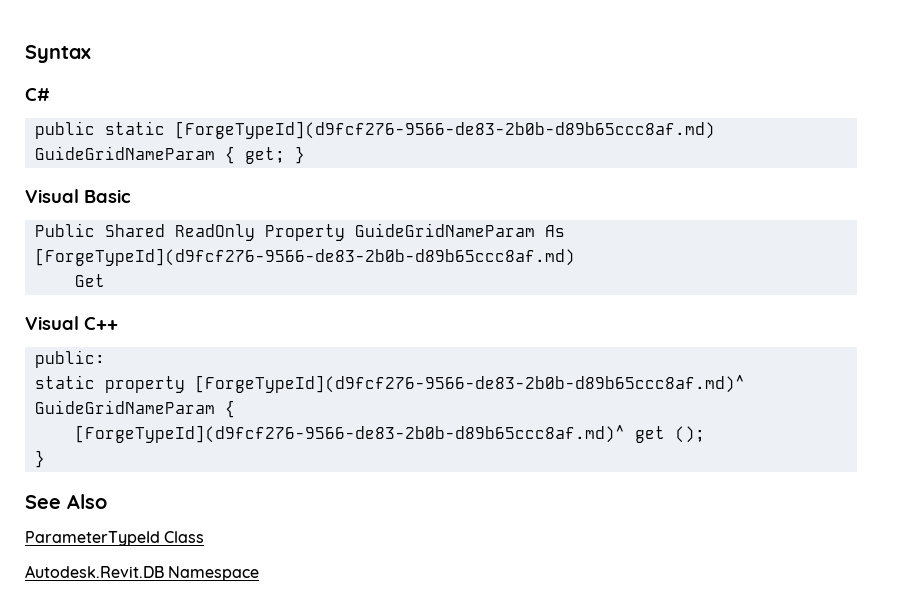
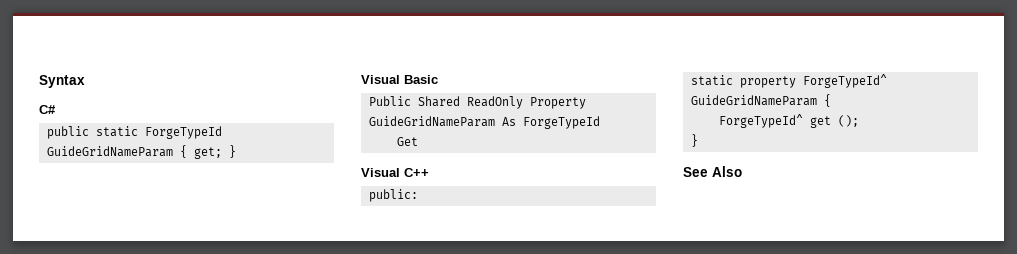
- public static [ForgeTypeId](d9fcf276-9566-de83-2b0b-d89b65ccc8af.md) GuideGridNameParam { get; }
+ public static ForgeTypeId GuideGridNameParam { get; }
- Public Shared ReadOnly Property GuideGridNameParam As [ForgeTypeId](d9fcf276-9566-de83-2b0b-d89b65ccc8af.md)
+ Public Shared ReadOnly Property GuideGridNameParam As ForgeTypeId
- static property [ForgeTypeId](d9fcf276-9566-de83-2b0b-d89b65ccc8af.md)^ GuideGridNameParam {
+ static property ForgeTypeId^ GuideGridNameParam {
- [ForgeTypeId](d9fcf276-9566-de83-2b0b-d89b65ccc8af.md)^ get ();
+ ForgeTypeId^ get ();
- ParameterTypeId Class
- Autodesk.Revit.DB Namespace

